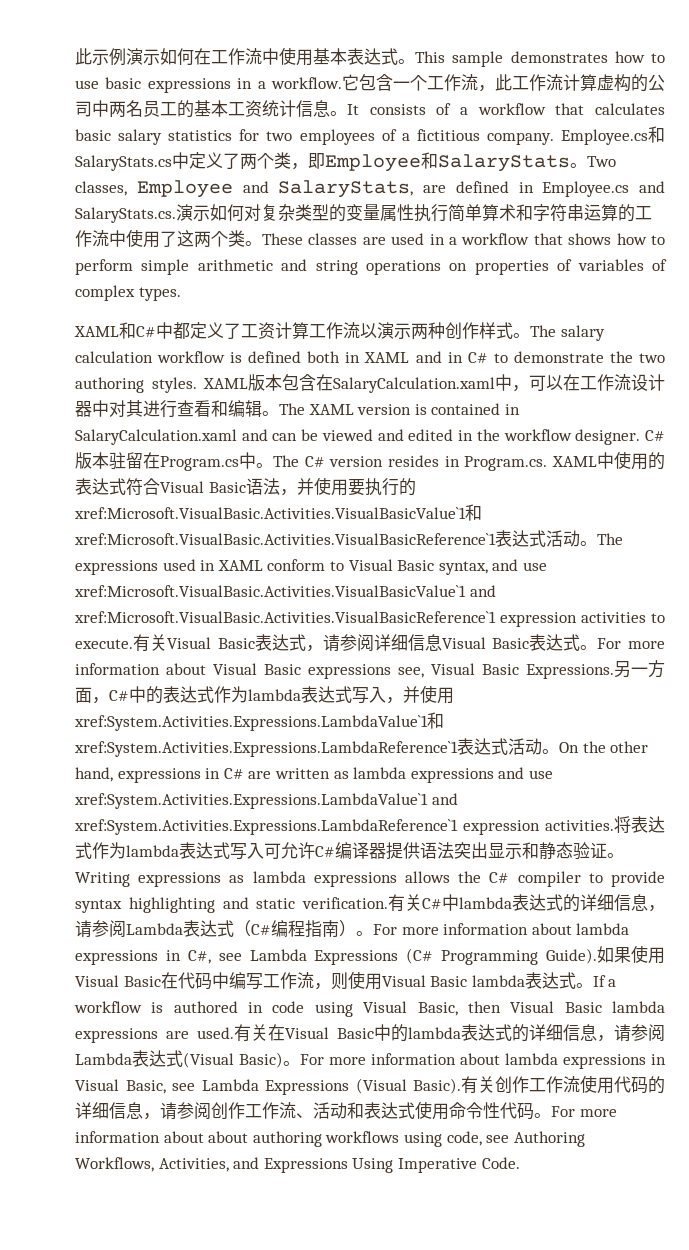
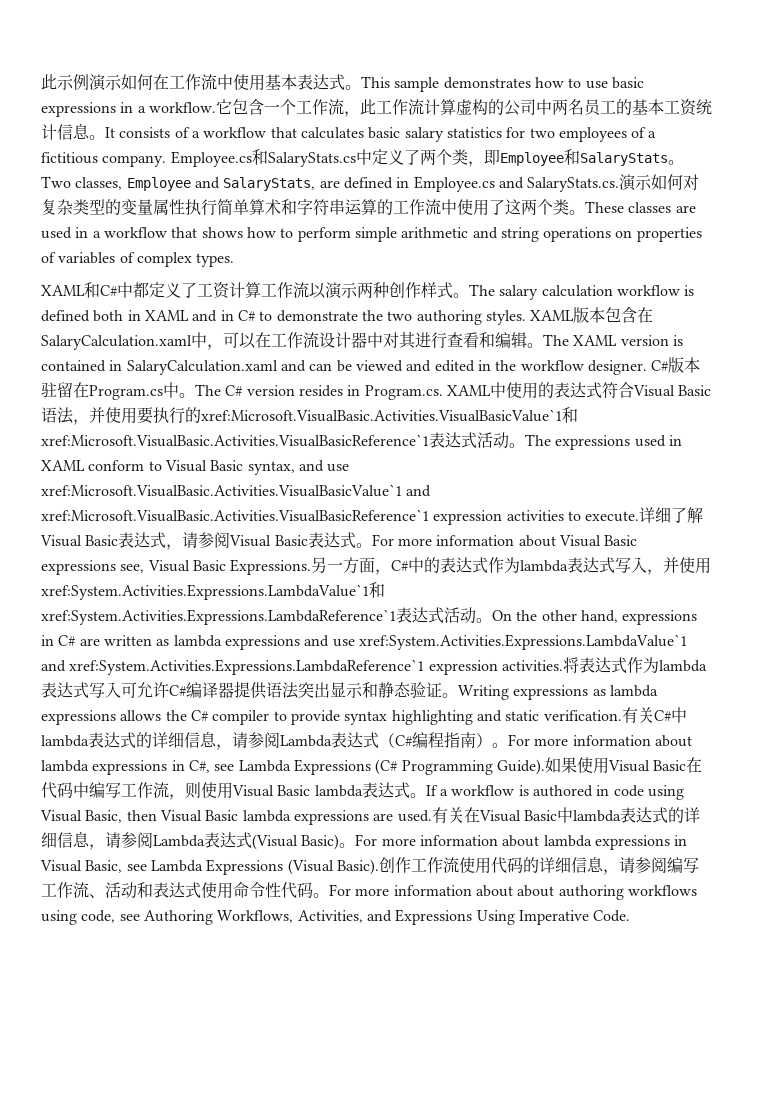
- 有关Visual Basic表达式，请参阅详细信息Visual Basic表达式。
+ 详细了解Visual Basic表达式，请参阅Visual Basic表达式。
- 有关在Visual Basic中的lambda表达式的详细信息，请参阅Lambda表达式(Visual Basic)。
+ 有关在Visual Basic中lambda表达式的详细信息，请参阅Lambda表达式(Visual Basic)。
- 有关创作工作流使用代码的详细信息，请参阅创作工作流、活动和表达式使用命令性代码。
+ 创作工作流使用代码的详细信息，请参阅编写工作流、活动和表达式使用命令性代码。

